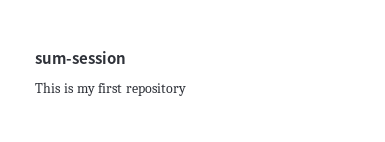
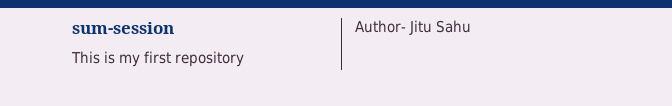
+ Author- Jitu Sahu

